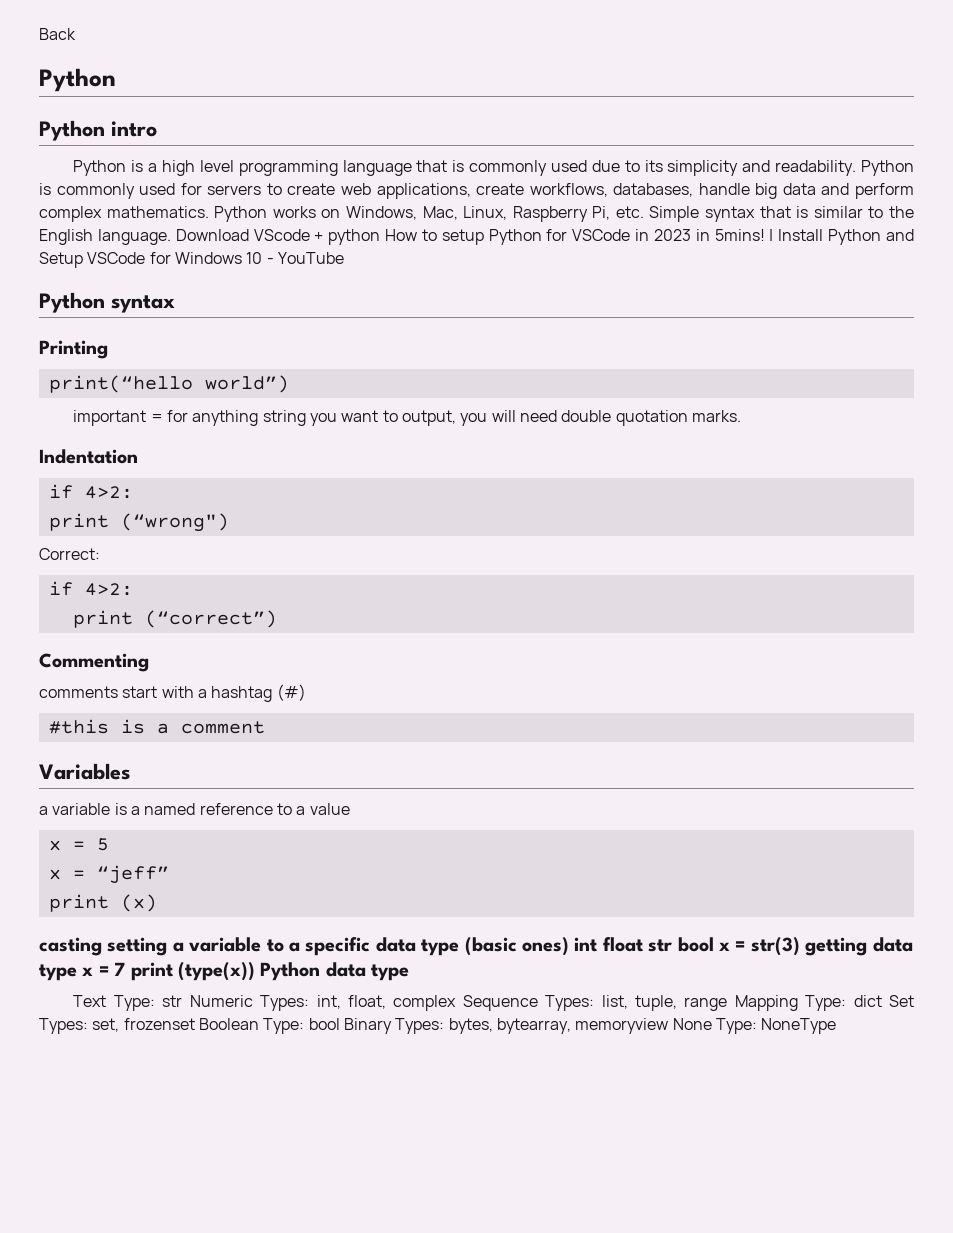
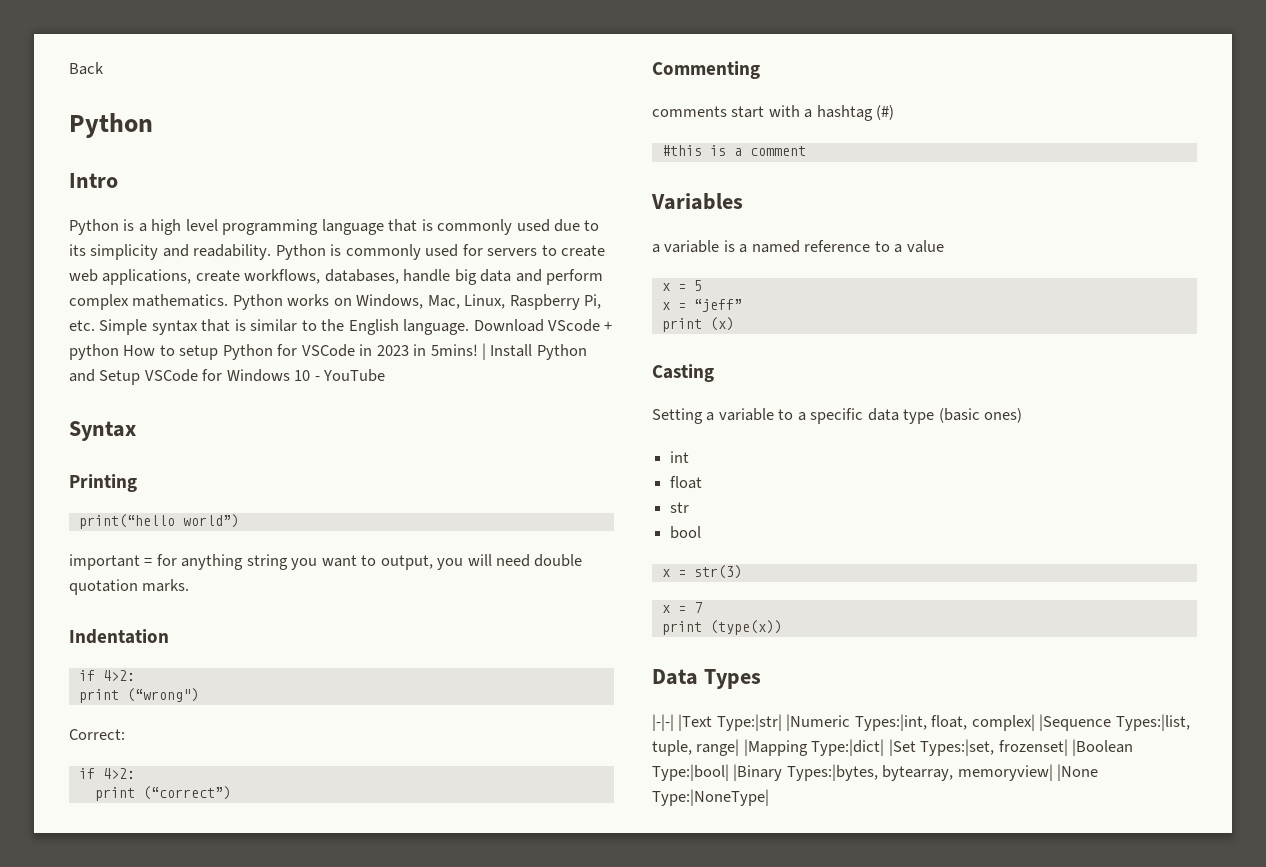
- Python intro
+ Intro
- Python syntax
+ Syntax
- casting setting a variable to a specific data type (basic ones) int float str bool x = str(3) getting data type x = 7 print (type(x)) Python data type
- Text Type: str Numeric Types: int, float, complex Sequence Types: list, tuple, range Mapping Type: dict Set Types: set, frozenset Boolean Type: bool Binary Types: bytes, bytearray, memoryview None Type: NoneType
+ Casting
+ Setting a variable to a specific data type (basic ones)
+ int
+ float
+ str
+ bool
+ x = str(3)
+ x = 7
+ print (type(x))
+ Data Types
+ |-|-| |Text Type:|str| |Numeric Types:|int, float, complex| |Sequence Types:|list, tuple, range| |Mapping Type:|dict| |Set Types:|set, frozenset| |Boolean Type:|bool| |Binary Types:|bytes, bytearray, memoryview| |None Type:|NoneType|

